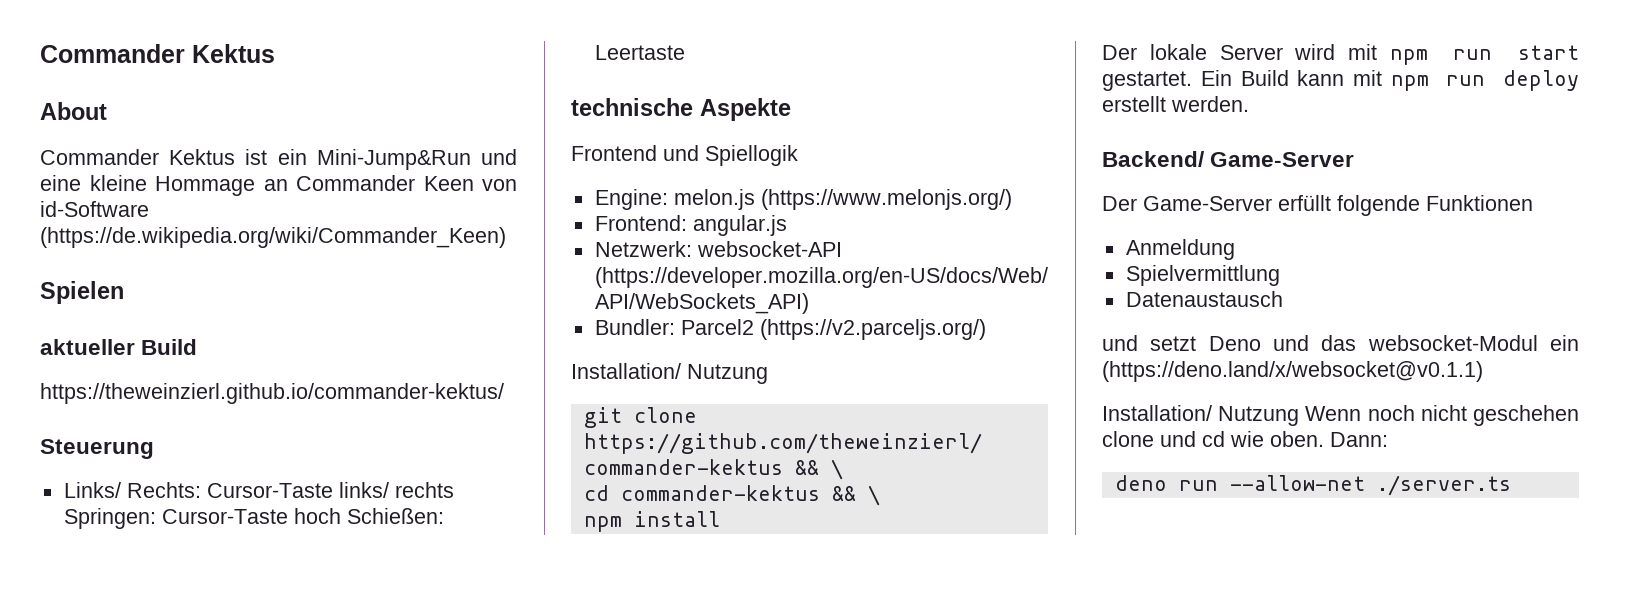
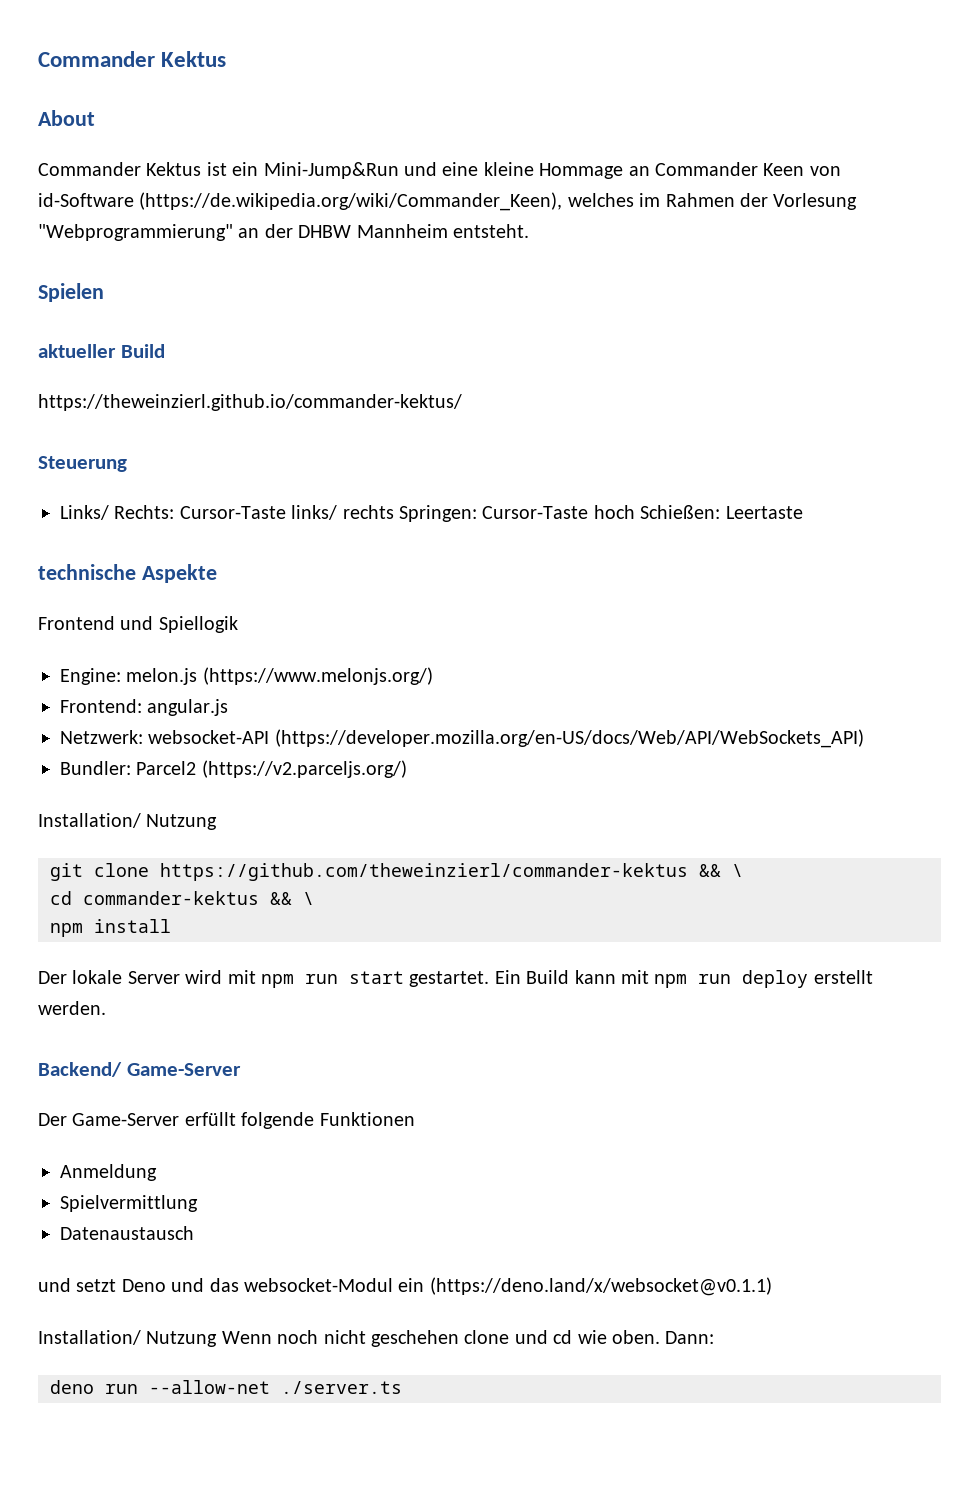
- Commander Kektus ist ein Mini-Jump&Run und eine kleine Hommage an Commander Keen von id-Software (https://de.wikipedia.org/wiki/Commander_Keen)
+ Commander Kektus ist ein Mini-Jump&Run und eine kleine Hommage an Commander Keen von id-Software (https://de.wikipedia.org/wiki/Commander_Keen), welches im Rahmen der Vorlesung "Webprogrammierung" an der DHBW Mannheim entsteht.

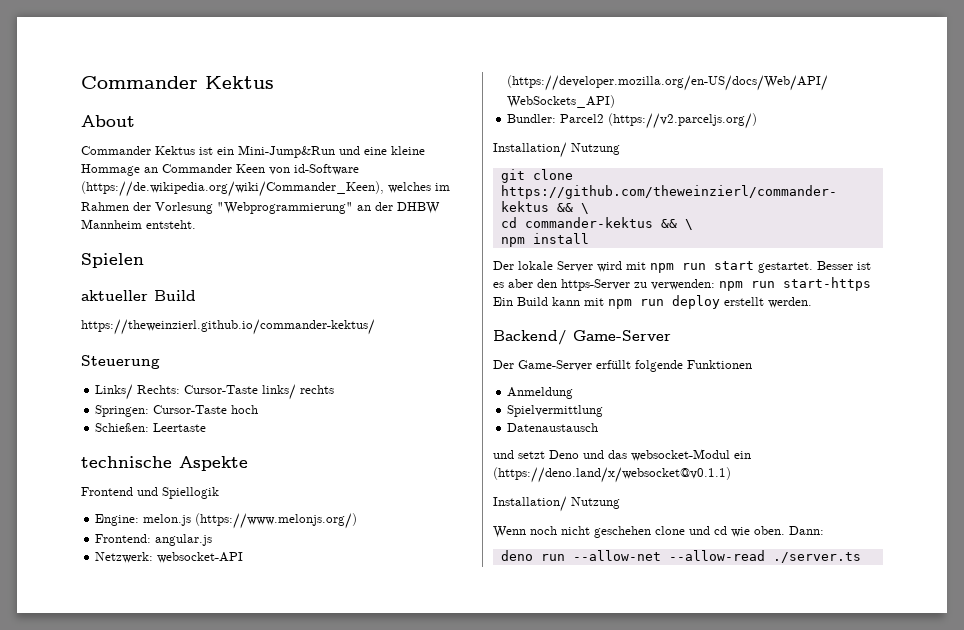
- Links/ Rechts: Cursor-Taste links/ rechts Springen: Cursor-Taste hoch Schießen: Leertaste
+ Links/ Rechts: Cursor-Taste links/ rechts
+ Springen: Cursor-Taste hoch
+ Schießen: Leertaste
- Ein Build kann mit npm run deploy erstellt werden.
+ Besser ist es aber den https-Server zu verwenden: npm run start-https Ein Build kann mit npm run deploy erstellt werden.
  und setzt Deno und das websocket-Modul ein (https://deno.land/x/websocket@v0.1.1)
- Installation/ Nutzung Wenn noch nicht geschehen clone und cd wie oben.
+ Installation/ Nutzung
+ Wenn noch nicht geschehen clone und cd wie oben.
- deno run --allow-net ./server.ts
+ deno run --allow-net --allow-read ./server.ts

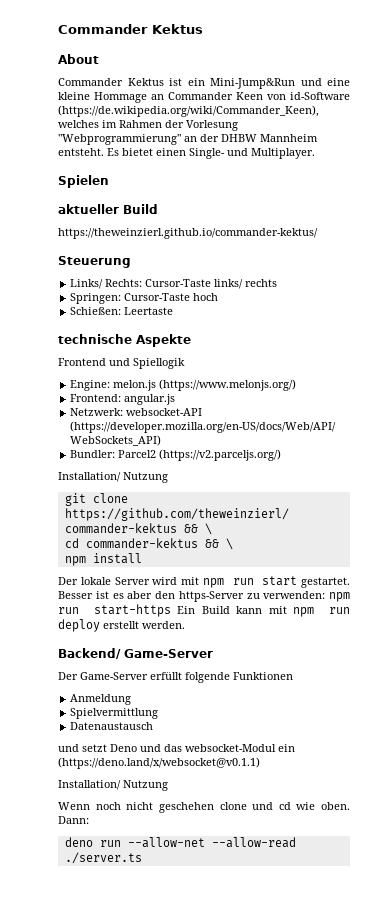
+ Es bietet einen Single- und Multiplayer.

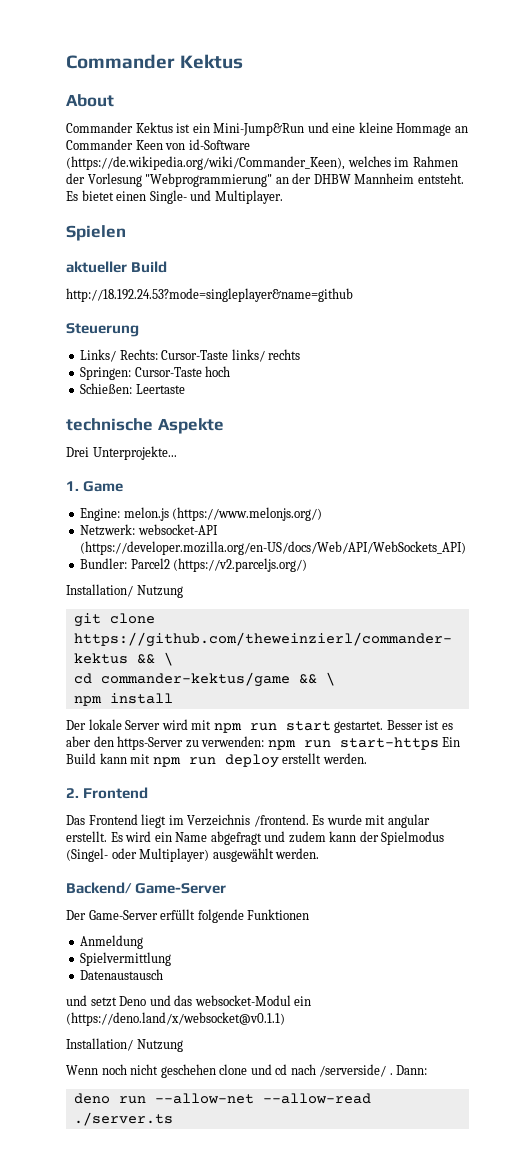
- https://theweinzierl.github.io/commander-kektus/
+ http://18.192.24.53?mode=singleplayer&name=github
- Frontend und Spiellogik
+ Drei Unterprojekte...
+ 1. Game
- Frontend: angular.js
- cd commander-kektus && \
+ cd commander-kektus/game && \
+ 2. Frontend
+ Das Frontend liegt im Verzeichnis /frontend. Es wurde mit angular erstellt. Es wird ein Name abgefragt und zudem kann der Spielmodus (Singel- oder Multiplayer) ausgewählt werden.
- Wenn noch nicht geschehen clone und cd wie oben.
+ Wenn noch nicht geschehen clone und cd nach /serverside/ .

